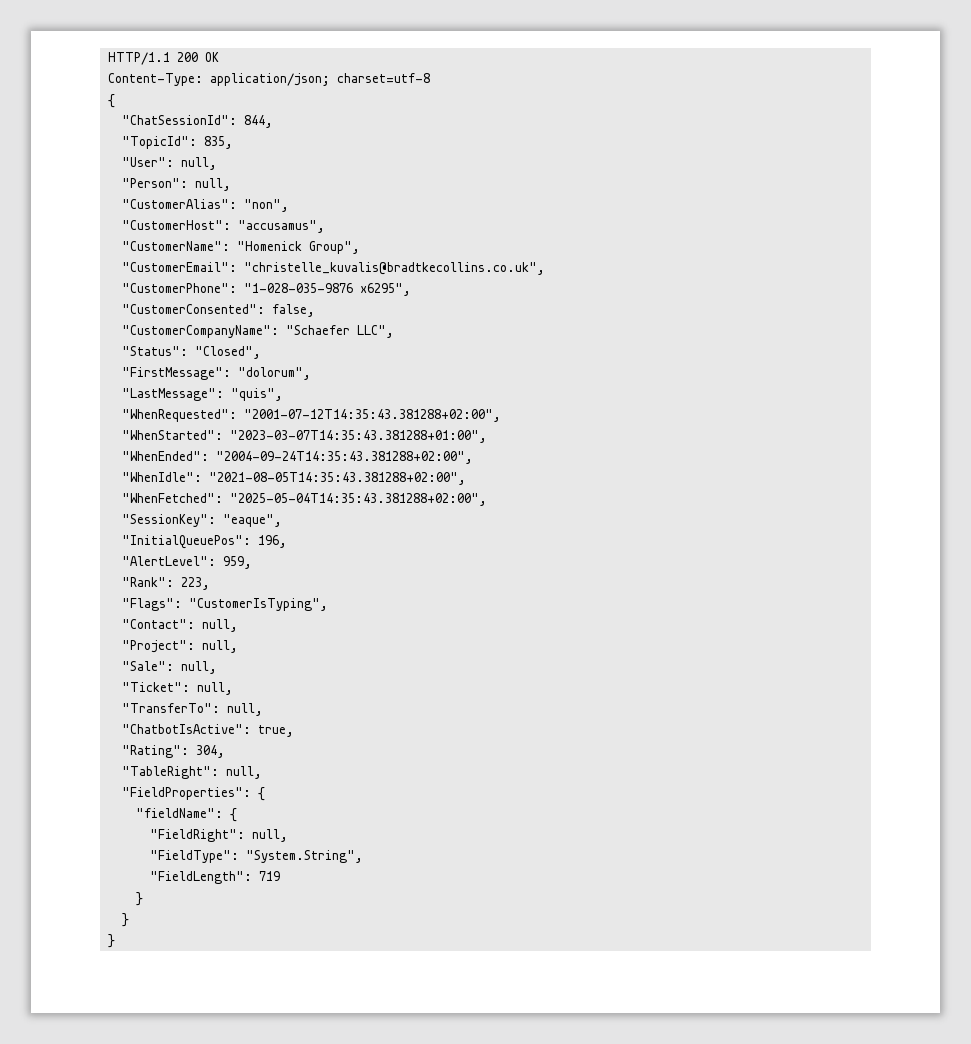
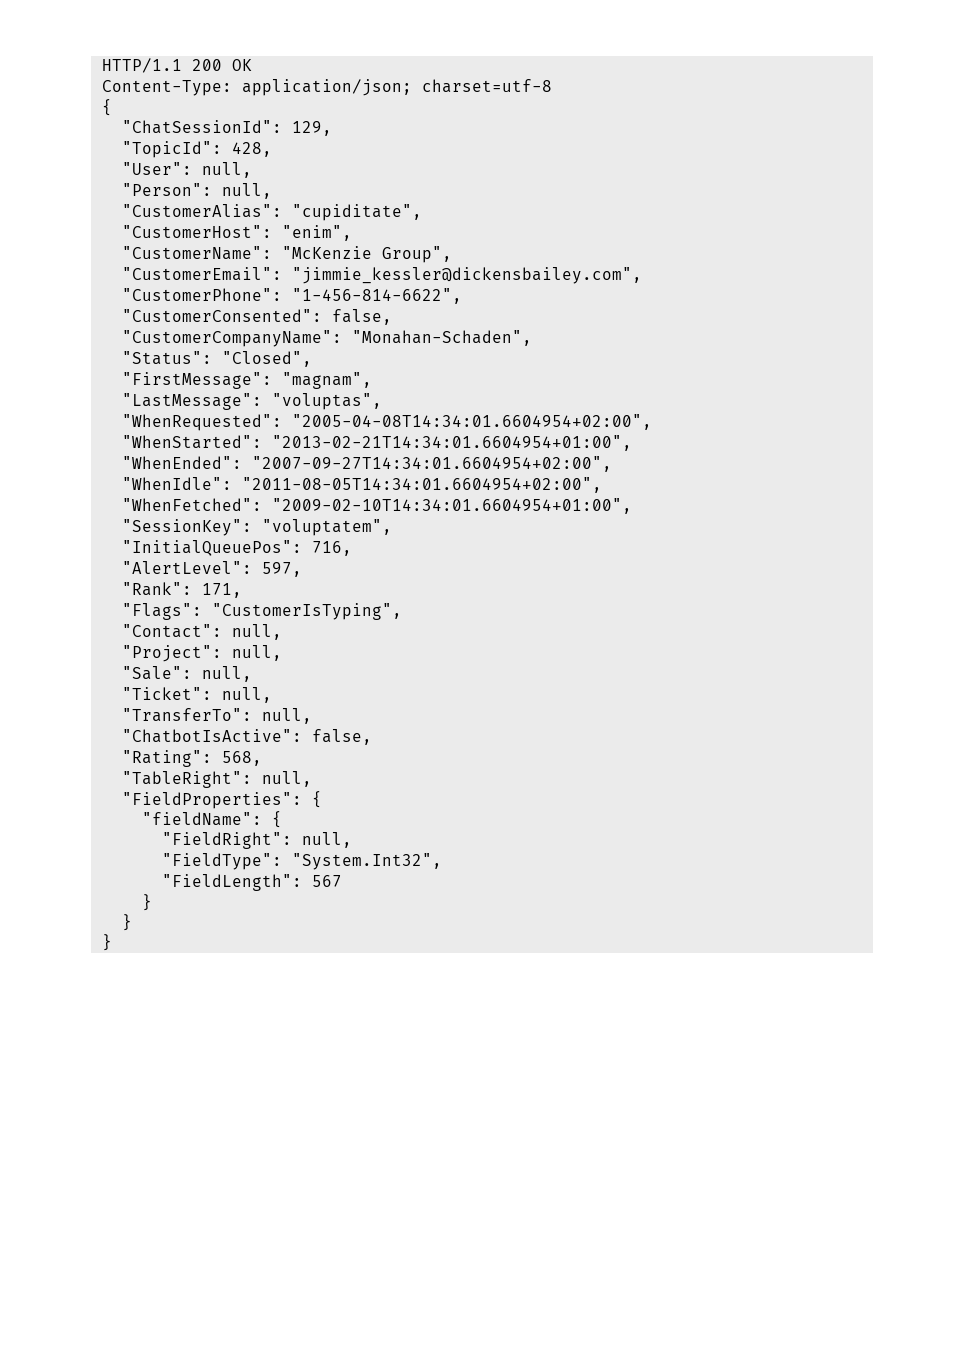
- "ChatSessionId": 844,
+ "ChatSessionId": 129,
- "TopicId": 835,
+ "TopicId": 428,
- "CustomerAlias": "non",
+ "CustomerAlias": "cupiditate",
- "CustomerHost": "accusamus",
+ "CustomerHost": "enim",
- "CustomerName": "Homenick Group",
+ "CustomerName": "McKenzie Group",
- "CustomerEmail": "christelle_kuvalis@bradtkecollins.co.uk",
+ "CustomerEmail": "jimmie_kessler@dickensbailey.com",
- "CustomerPhone": "1-028-035-9876 x6295",
+ "CustomerPhone": "1-456-814-6622",
- "CustomerCompanyName": "Schaefer LLC",
+ "CustomerCompanyName": "Monahan-Schaden",
- "FirstMessage": "dolorum",
+ "FirstMessage": "magnam",
- "LastMessage": "quis",
+ "LastMessage": "voluptas",
- "WhenRequested": "2001-07-12T14:35:43.381288+02:00",
+ "WhenRequested": "2005-04-08T14:34:01.6604954+02:00",
- "WhenStarted": "2023-03-07T14:35:43.381288+01:00",
+ "WhenStarted": "2013-02-21T14:34:01.6604954+01:00",
- "WhenEnded": "2004-09-24T14:35:43.381288+02:00",
+ "WhenEnded": "2007-09-27T14:34:01.6604954+02:00",
- "WhenIdle": "2021-08-05T14:35:43.381288+02:00",
+ "WhenIdle": "2011-08-05T14:34:01.6604954+02:00",
- "WhenFetched": "2025-05-04T14:35:43.381288+02:00",
+ "WhenFetched": "2009-02-10T14:34:01.6604954+01:00",
- "SessionKey": "eaque",
+ "SessionKey": "voluptatem",
- "InitialQueuePos": 196,
+ "InitialQueuePos": 716,
- "AlertLevel": 959,
+ "AlertLevel": 597,
- "Rank": 223,
+ "Rank": 171,
- "ChatbotIsActive": true,
+ "ChatbotIsActive": false,
- "Rating": 304,
+ "Rating": 568,
- "FieldType": "System.String",
+ "FieldType": "System.Int32",
- "FieldLength": 719
+ "FieldLength": 567

